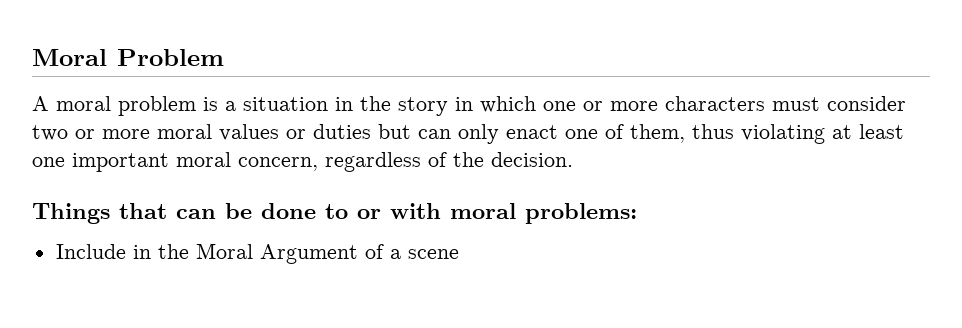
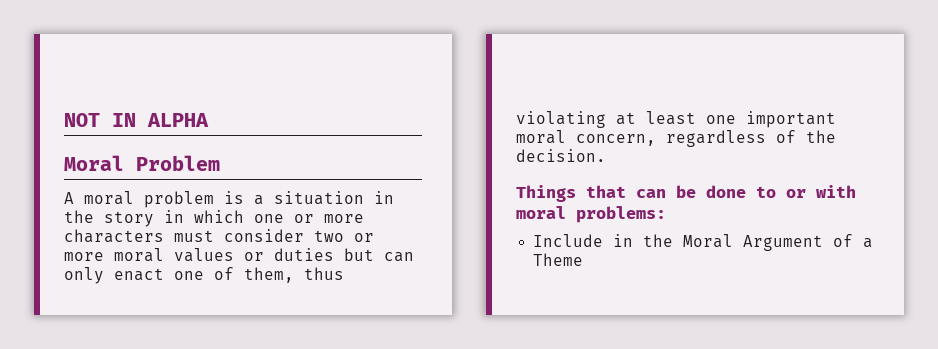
+ NOT IN ALPHA
- Include in the Moral Argument of a scene
+ Include in the Moral Argument of a Theme

